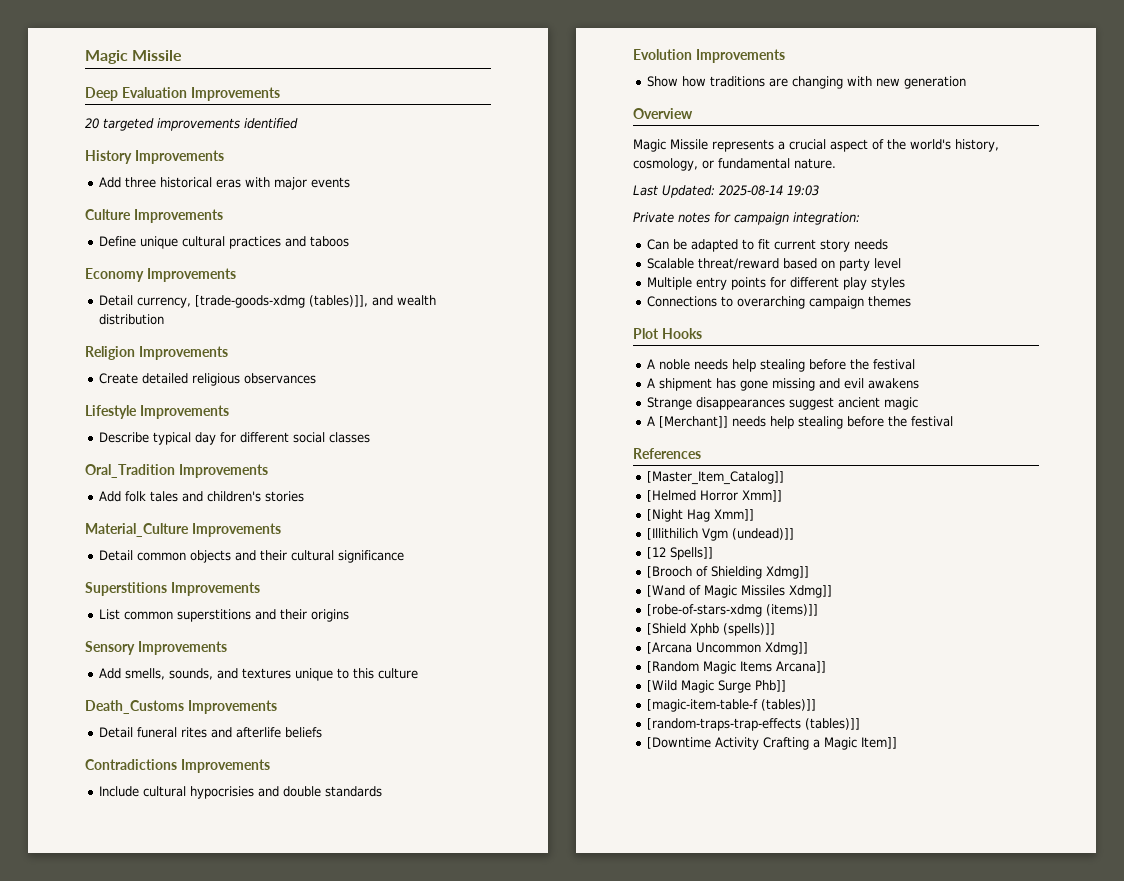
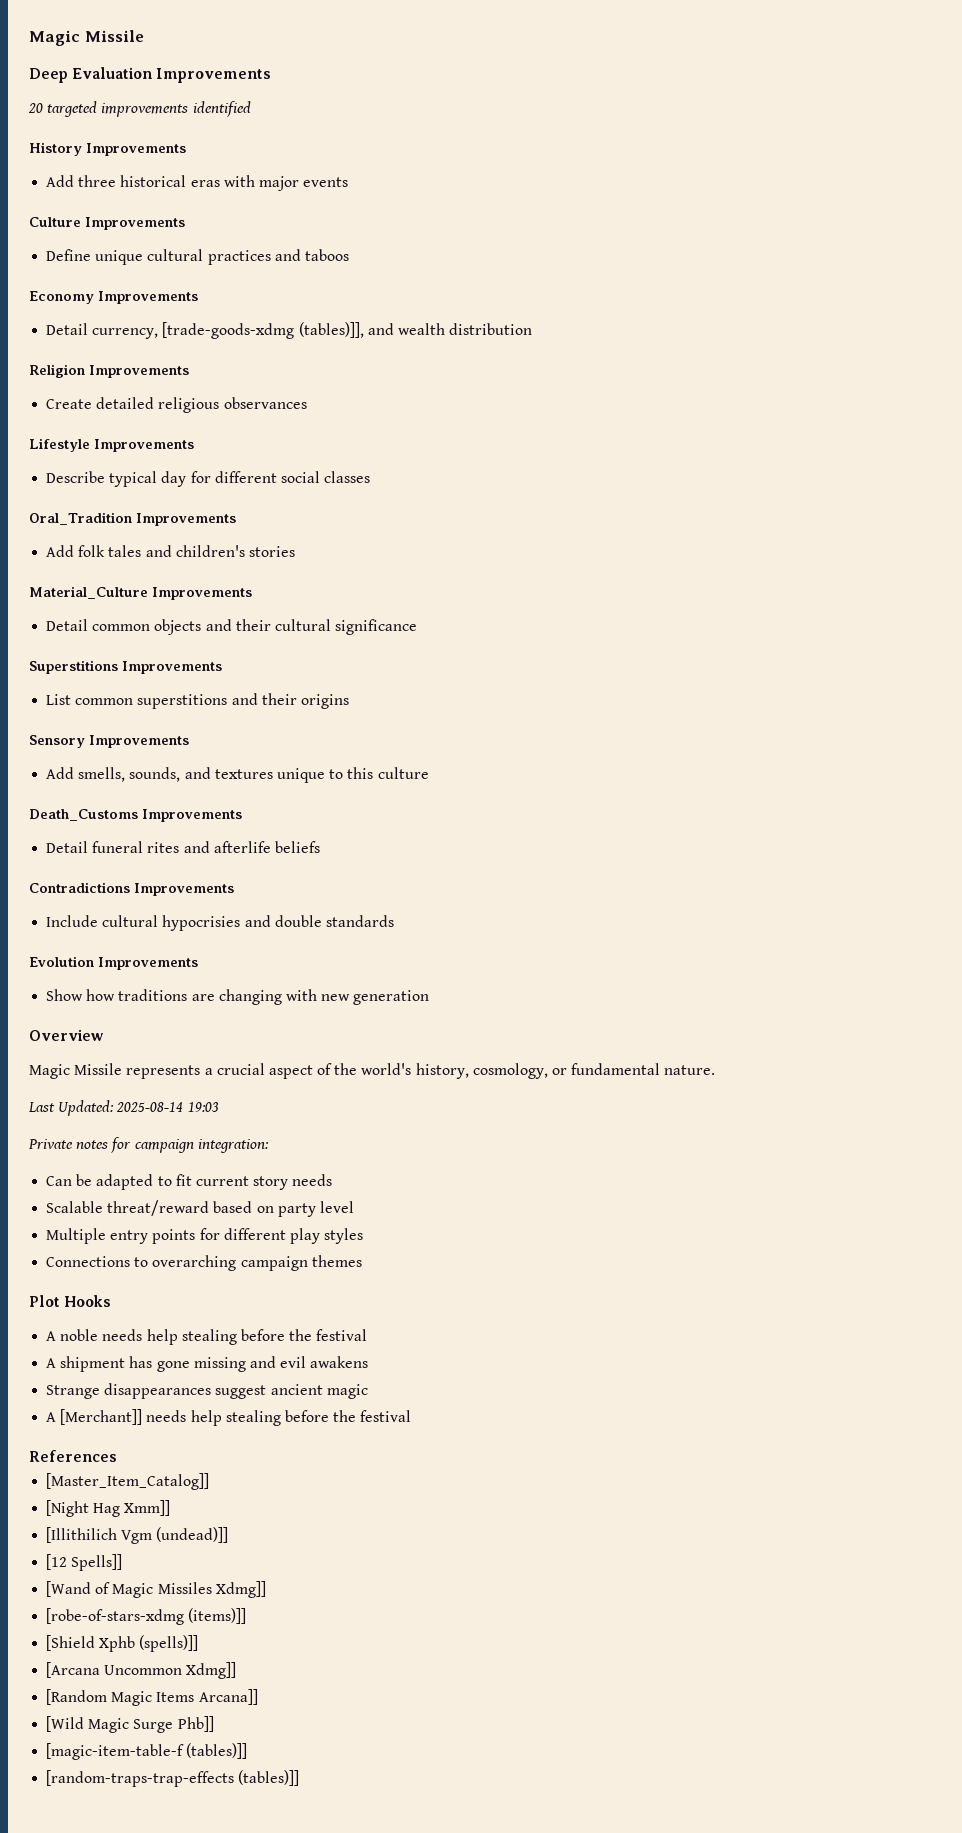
- [Helmed Horror Xmm]]
- [Brooch of Shielding Xdmg]]
- [Downtime Activity Crafting a Magic Item]]

